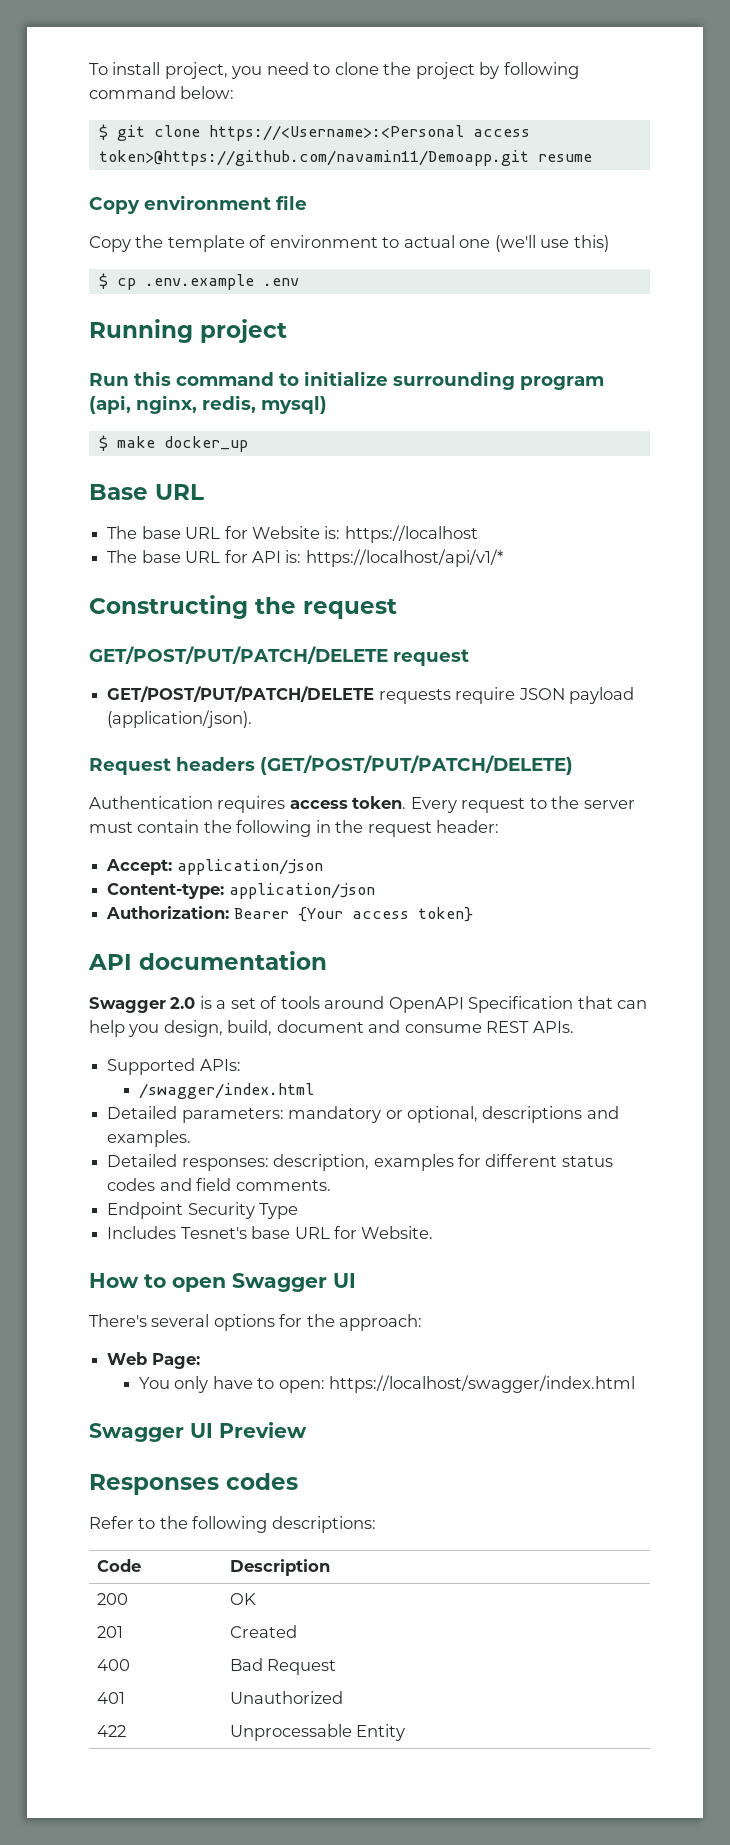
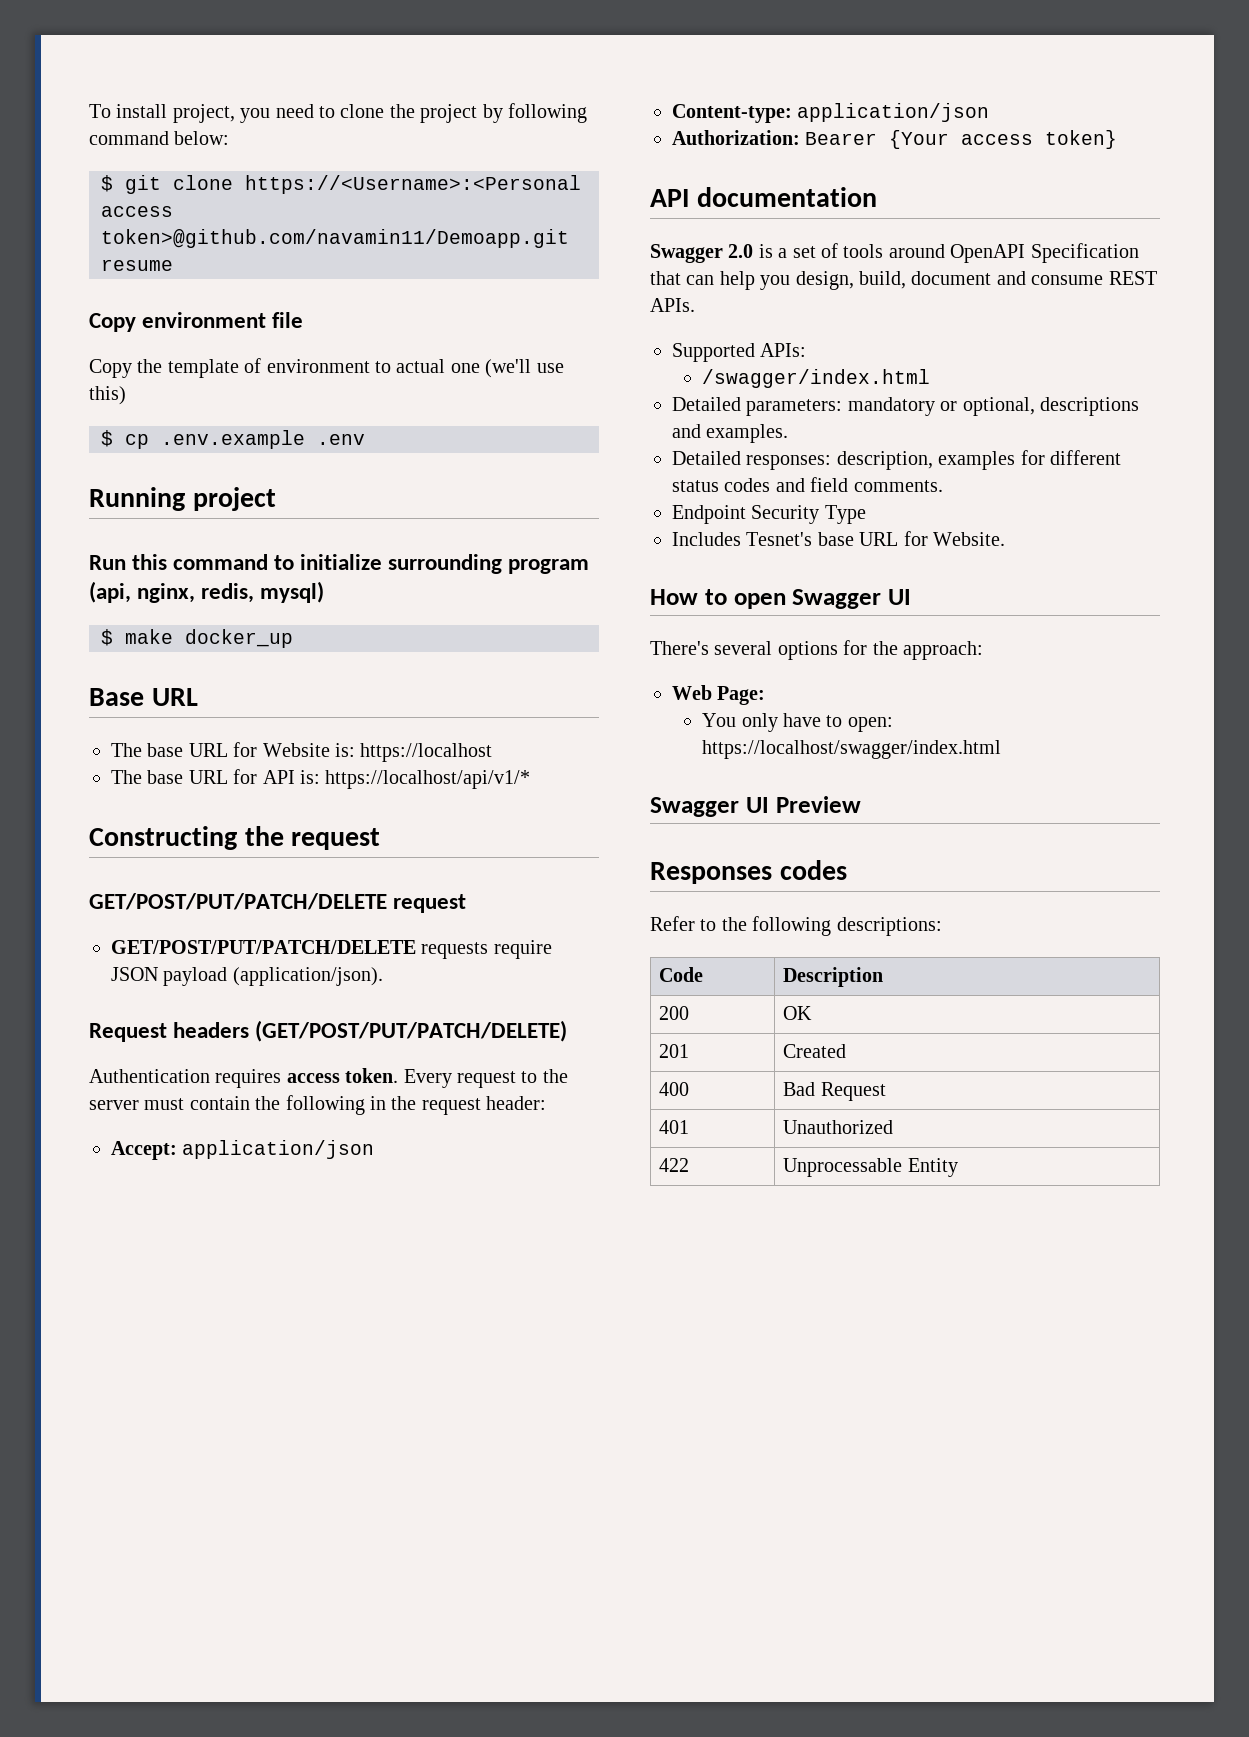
- $ git clone https://<Username>:<Personal access token>@https://github.com/navamin11/Demoapp.git resume
+ $ git clone https://<Username>:<Personal access token>@github.com/navamin11/Demoapp.git resume

